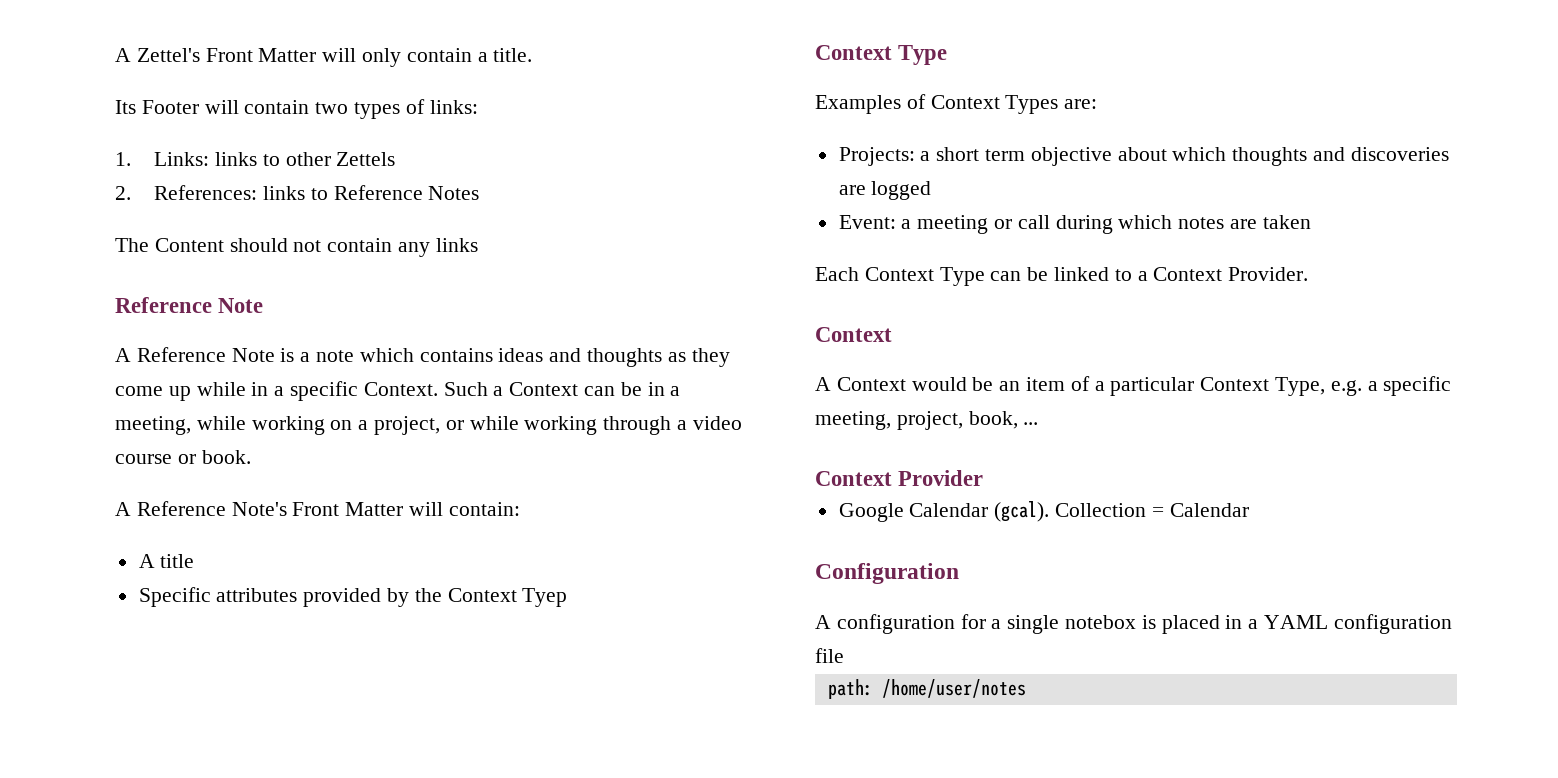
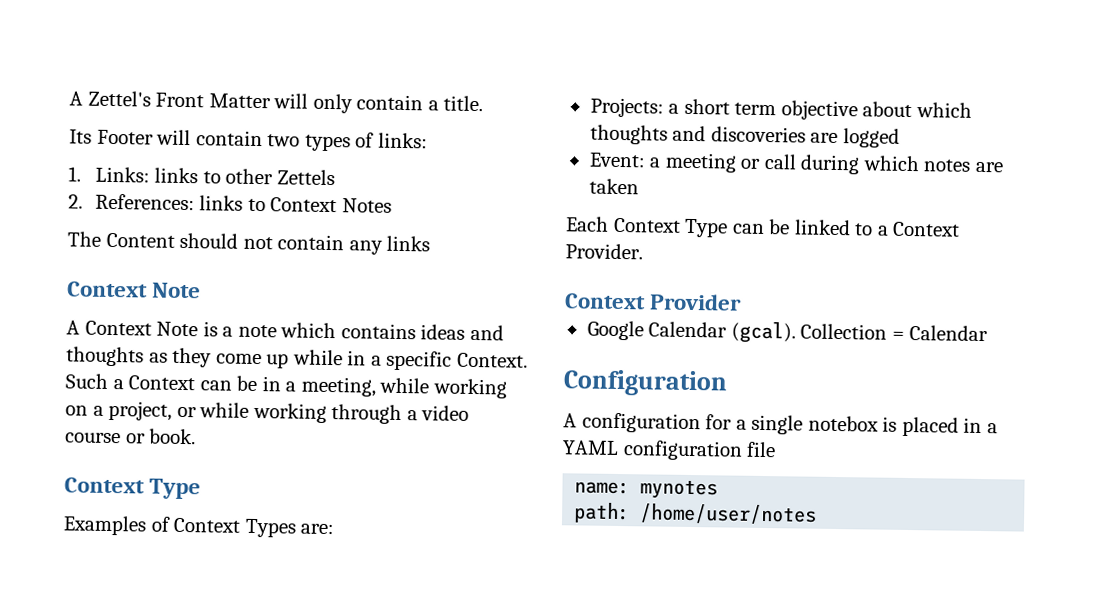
- 2. References: links to Reference Notes
+ 2. References: links to Context Notes
  The Content should not contain any links
- Reference Note
+ Context Note
- A Reference Note is a note which contains ideas and thoughts as they come up while in a specific Context.
+ A Context Note is a note which contains ideas and thoughts as they come up while in a specific Context.
- A Reference Note's Front Matter will contain:
- A title
- Specific attributes provided by the Context Tyep
  Each Context Type can be linked to a Context Provider.
- Context
- A Context would be an item of a particular Context Type, e.g. a specific meeting, project, book, ...
+ name: mynotes

